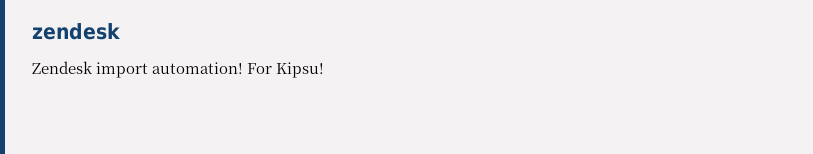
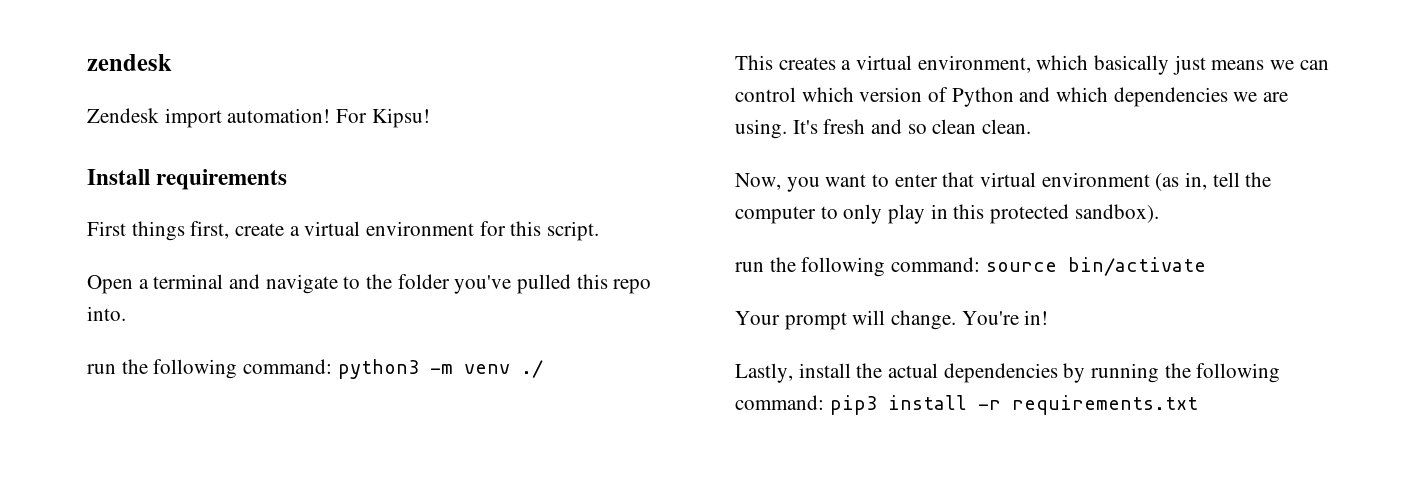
+ Install requirements
+ First things first, create a virtual environment for this script.
+ Open a terminal and navigate to the folder you've pulled this repo into.
+ run the following command: python3 -m venv ./
+ This creates a virtual environment, which basically just means we can control which version of Python and which dependencies we are using. It's fresh and so clean clean.
+ Now, you want to enter that virtual environment (as in, tell the computer to only play in this protected sandbox).
+ run the following command: source bin/activate
+ Your prompt will change. You're in!
+ Lastly, install the actual dependencies by running the following command: pip3 install -r requirements.txt

